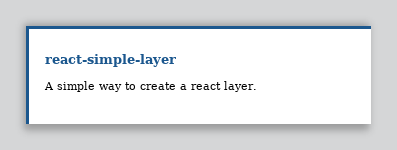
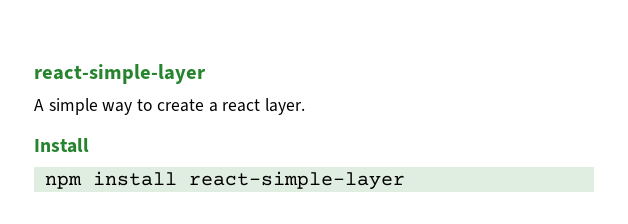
+ Install
+ npm install react-simple-layer

